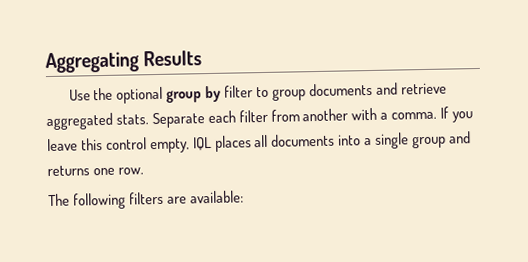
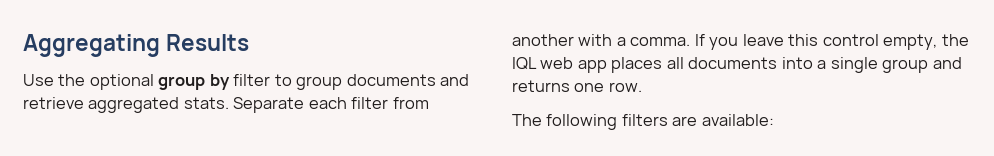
- If you leave this control empty, IQL places all documents into a single group and returns one row.
+ If you leave this control empty, the IQL web app places all documents into a single group and returns one row.

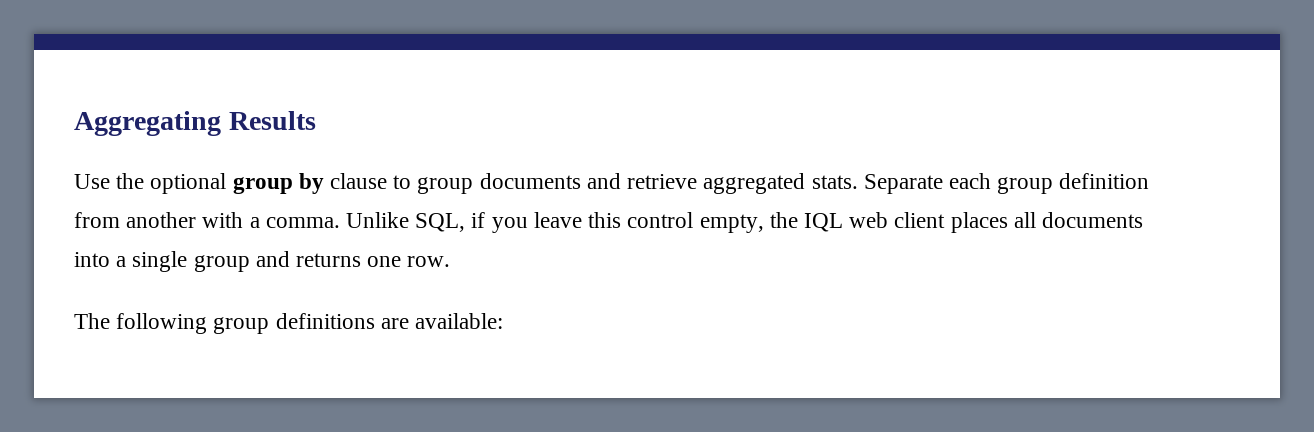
- Use the optional group by filter to group documents and retrieve aggregated stats.
+ Use the optional group by clause to group documents and retrieve aggregated stats.
- Separate each filter from another with a comma.
+ Separate each group definition from another with a comma.
- If you leave this control empty, the IQL web app places all documents into a single group and returns one row.
+ Unlike SQL, if you leave this control empty, the IQL web client places all documents into a single group and returns one row.
- The following filters are available:
+ The following group definitions are available:

